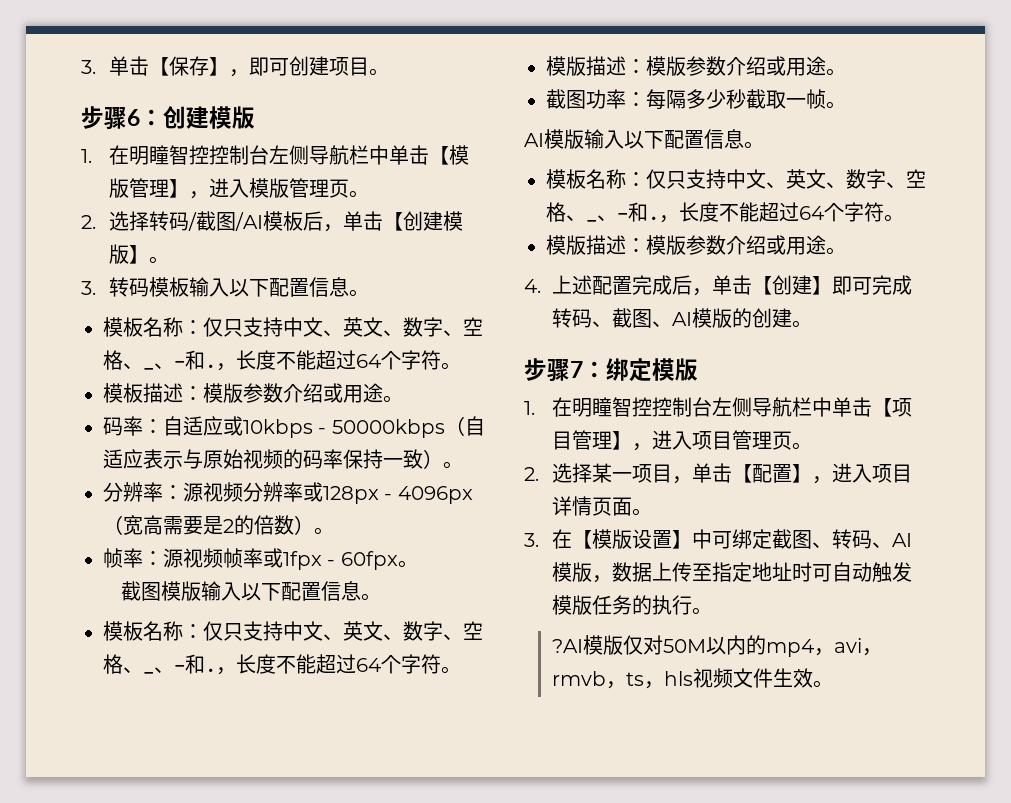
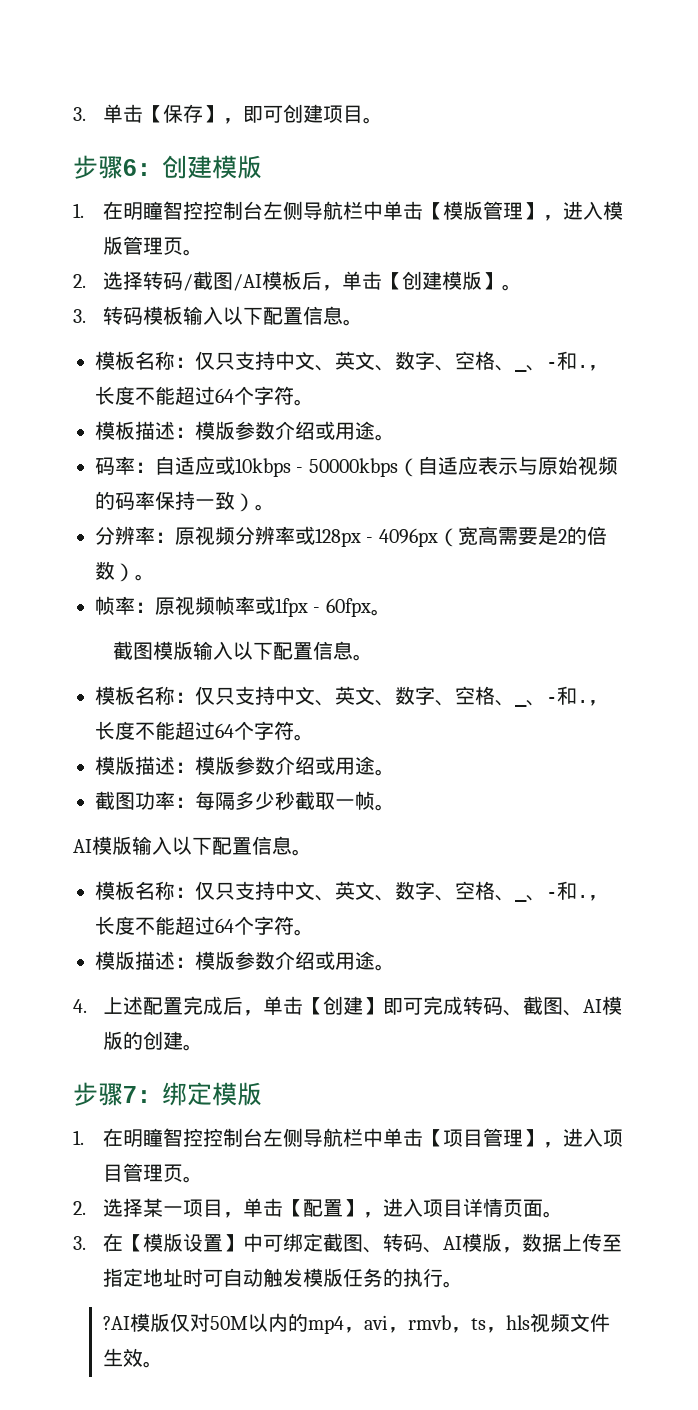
- 分辨率：源视频分辨率或128px - 4096px（宽高需要是2的倍数）。
+ 分辨率：原视频分辨率或128px - 4096px（宽高需要是2的倍数）。
- 帧率：源视频帧率或1fpx - 60fpx。
+ 帧率：原视频帧率或1fpx - 60fpx。

